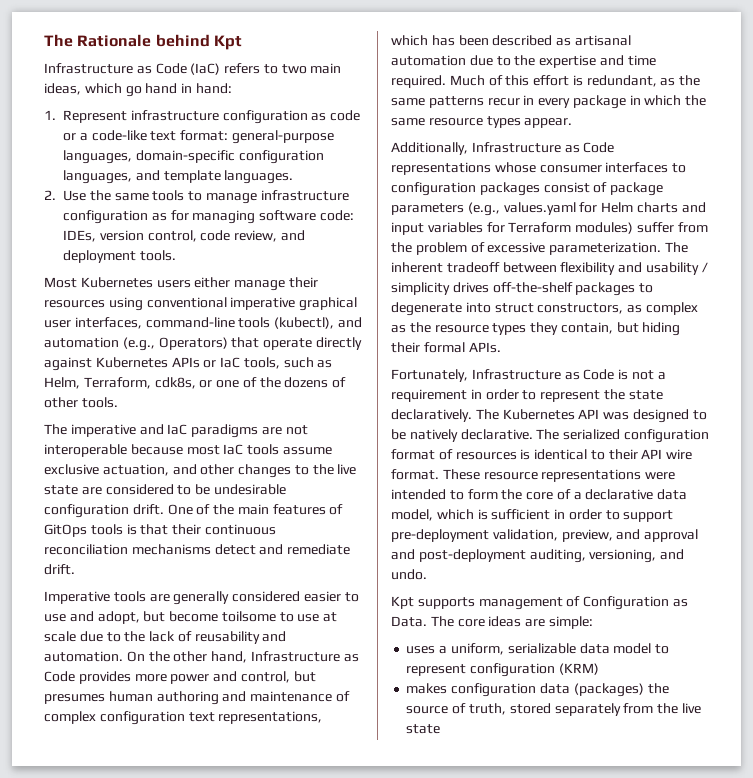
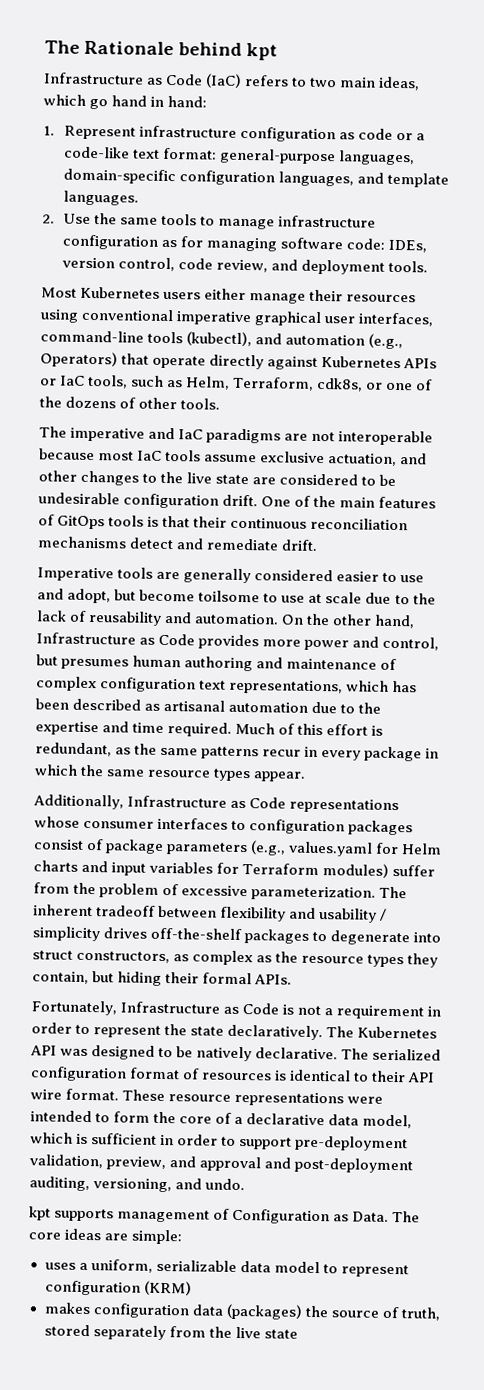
- The Rationale behind Kpt
+ The Rationale behind kpt
- Kpt supports management of Configuration as Data.
+ kpt supports management of Configuration as Data.

